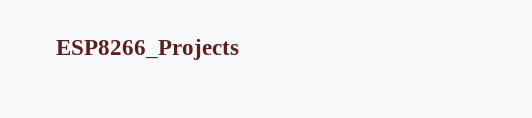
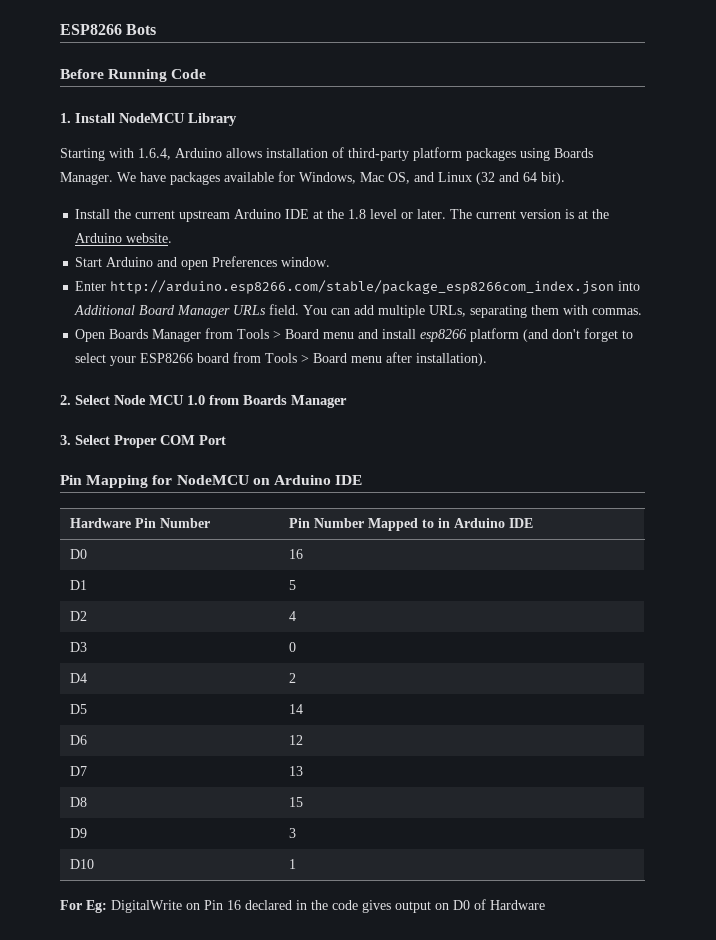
- ESP8266_Projects
+ ESP8266 Bots
+ Before Running Code
+ 1. Install NodeMCU Library
+ Starting with 1.6.4, Arduino allows installation of third-party platform packages using Boards Manager. We have packages available for Windows, Mac OS, and Linux (32 and 64 bit).
+ Install the current upstream Arduino IDE at the 1.8 level or later. The current version is at the Arduino website.
+ Start Arduino and open Preferences window.
+ Enter http://arduino.esp8266.com/stable/package_esp8266com_index.json into Additional Board Manager URLs field. You can add multiple URLs, separating them with commas.
+ Open Boards Manager from Tools > Board menu and install esp8266 platform (and don't forget to select your ESP8266 board from Tools > Board menu after installation).
+ 2. Select Node MCU 1.0 from Boards Manager
+ 3. Select Proper COM Port
+ Pin Mapping for NodeMCU on Arduino IDE
+ Hardware Pin Number | Pin Number Mapped to in Arduino IDE
+ D0 | 16
+ D1 | 5
+ D2 | 4
+ D3 | 0
+ D4 | 2
+ D5 | 14
+ D6 | 12
+ D7 | 13
+ D8 | 15
+ D9 | 3
+ D10 | 1
+ For Eg: DigitalWrite on Pin 16 declared in the code gives output on D0 of Hardware

